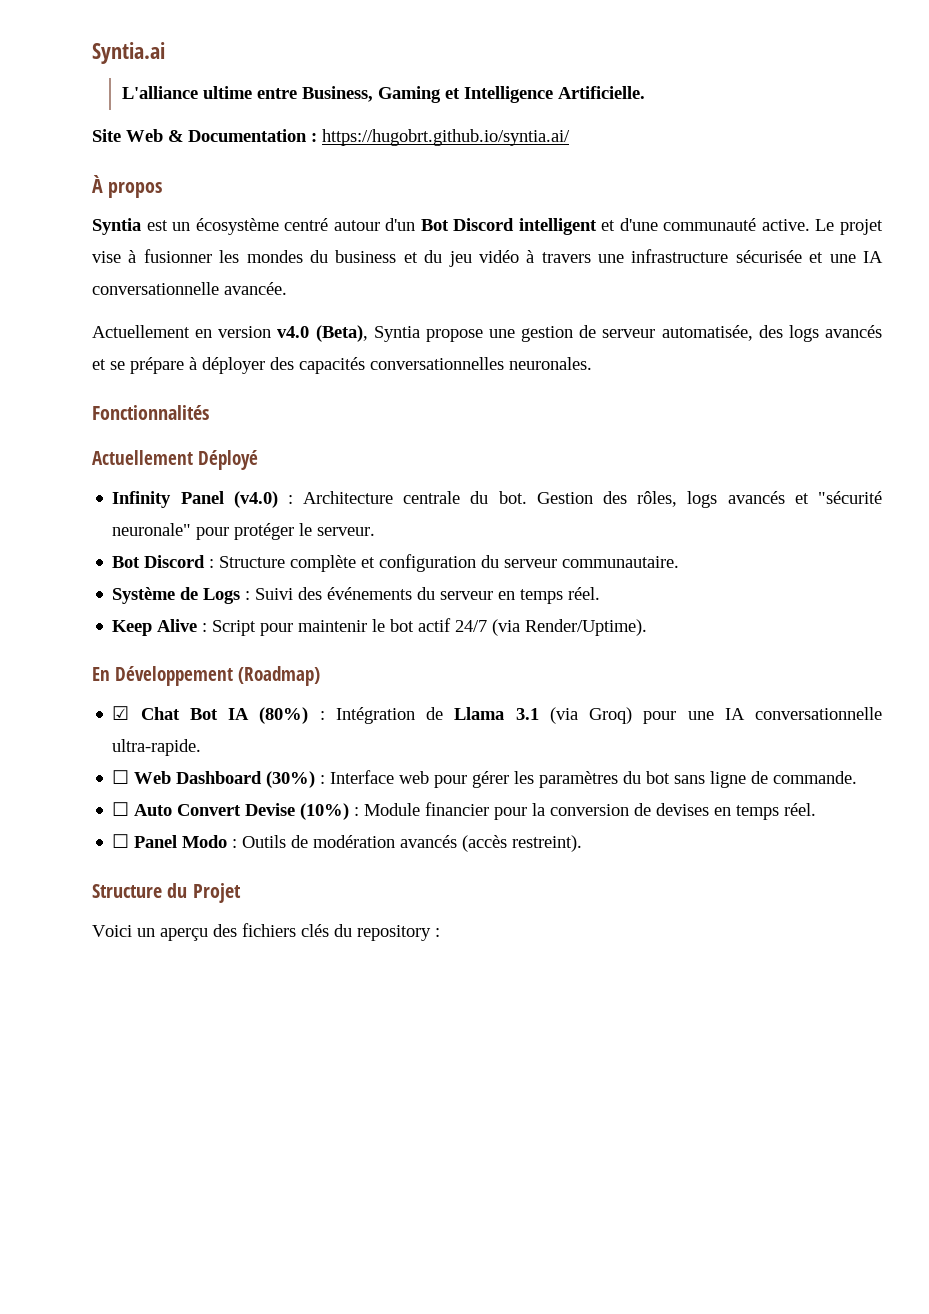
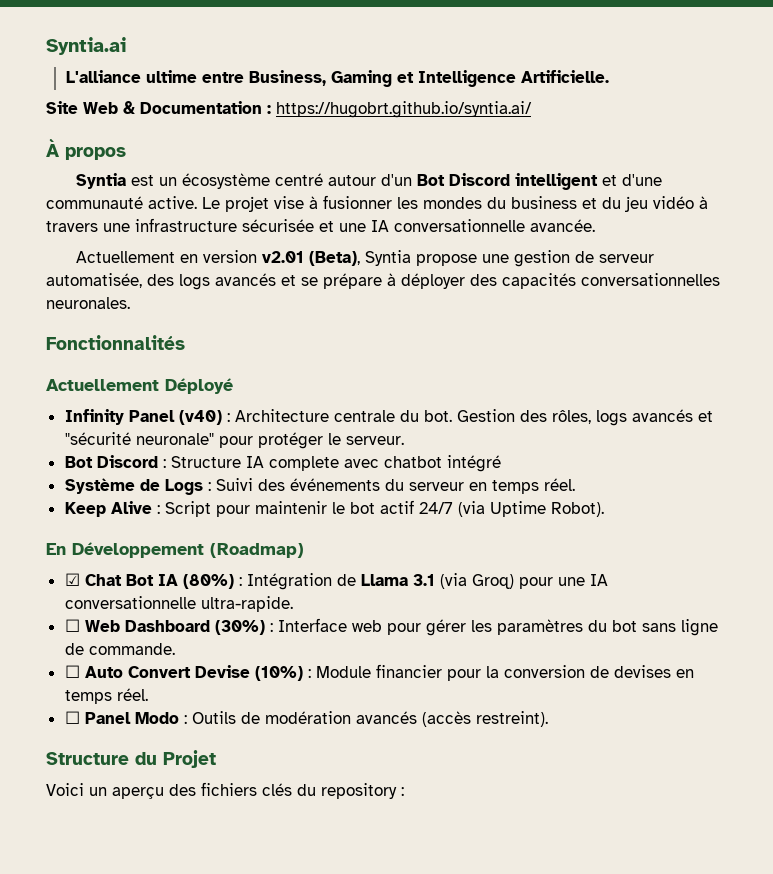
- Actuellement en version v4.0 (Beta), Syntia propose une gestion de serveur automatisée, des logs avancés et se prépare à déployer des capacités conversationnelles neuronales.
+ Actuellement en version v2.01 (Beta), Syntia propose une gestion de serveur automatisée, des logs avancés et se prépare à déployer des capacités conversationnelles neuronales.
- Infinity Panel (v4.0) : Architecture centrale du bot.
+ Infinity Panel (v40) : Architecture centrale du bot.
- Bot Discord : Structure complète et configuration du serveur communautaire.
+ Bot Discord : Structure IA complete avec chatbot intégré
- Keep Alive : Script pour maintenir le bot actif 24/7 (via Render/Uptime).
+ Keep Alive : Script pour maintenir le bot actif 24/7 (via Uptime Robot).

